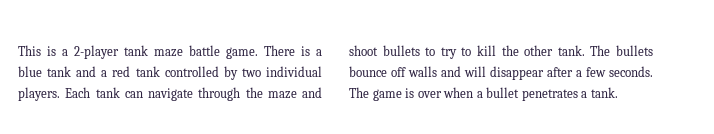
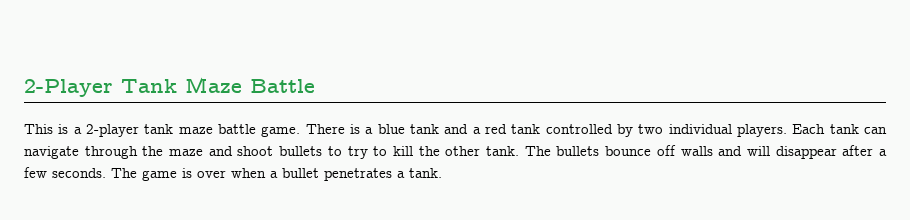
+ 2-Player Tank Maze Battle

